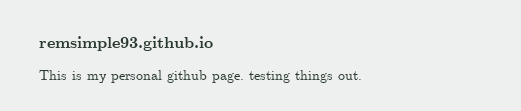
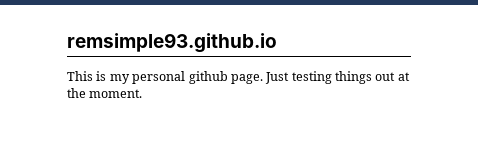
- This is my personal github page. testing things out.
+ This is my personal github page. Just testing things out at the moment.

